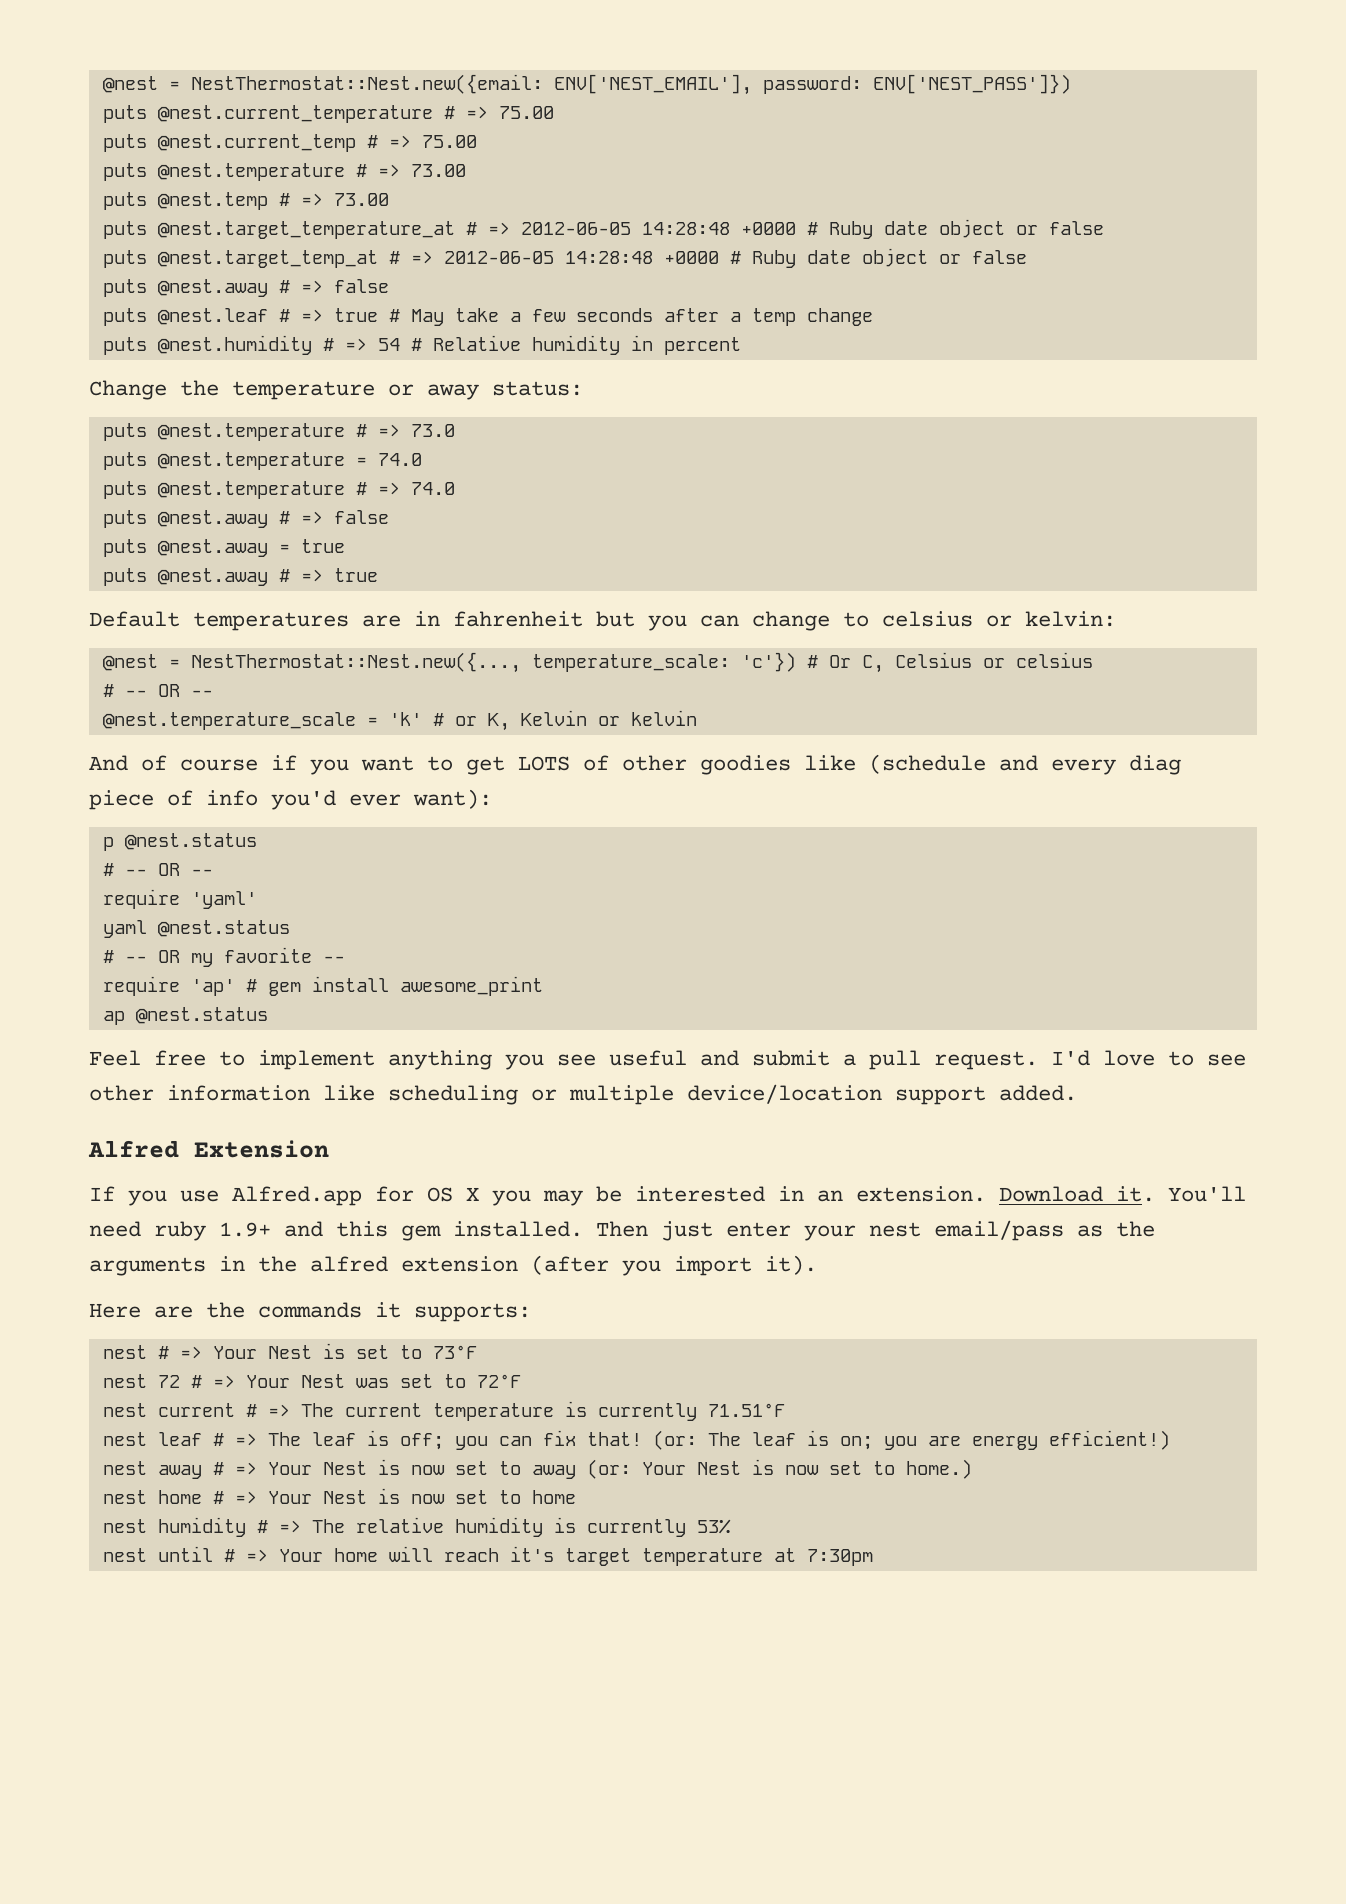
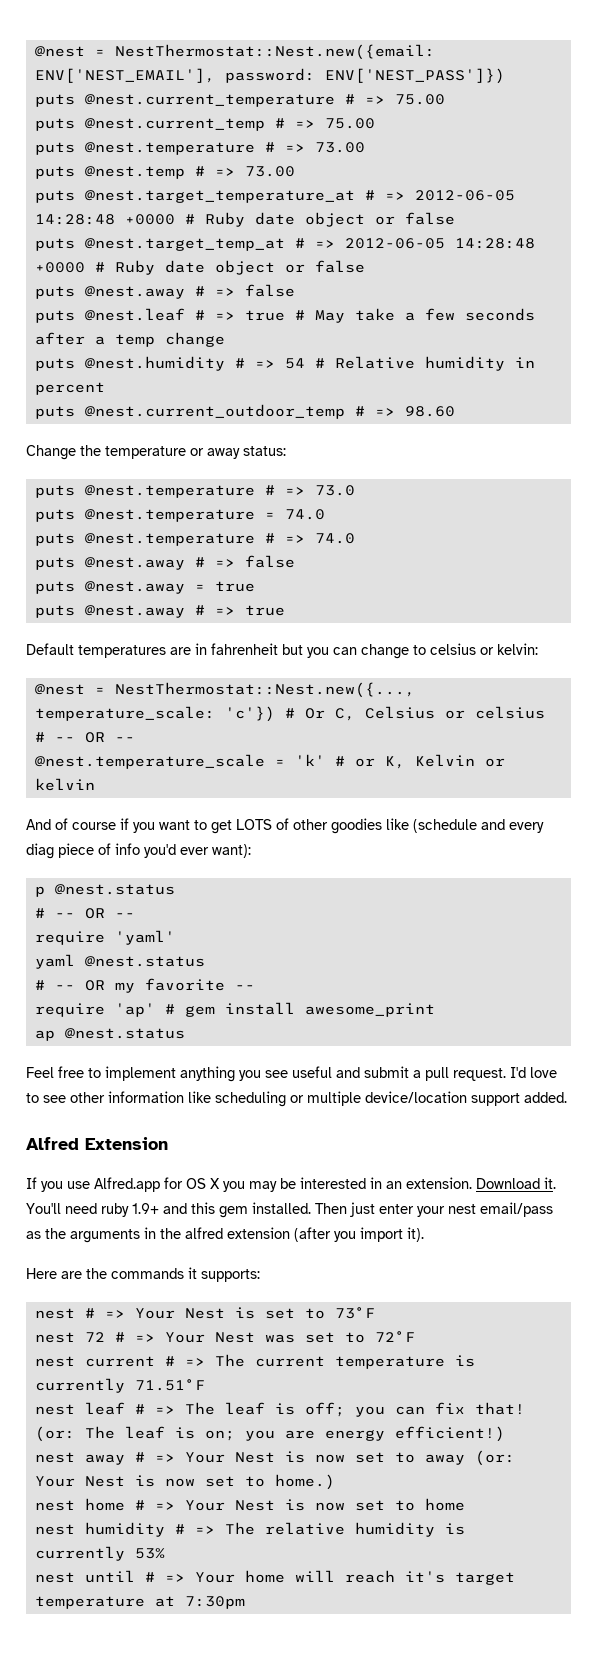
+ puts @nest.current_outdoor_temp # => 98.60

